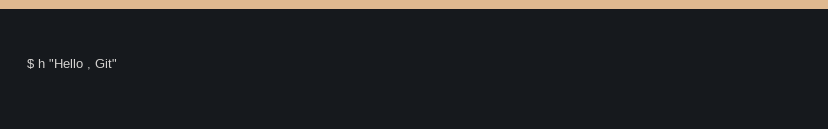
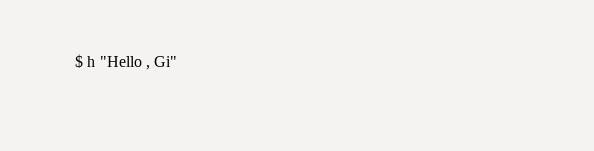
- $ h "Hello , Git"
+ $ h "Hello , Gi"

